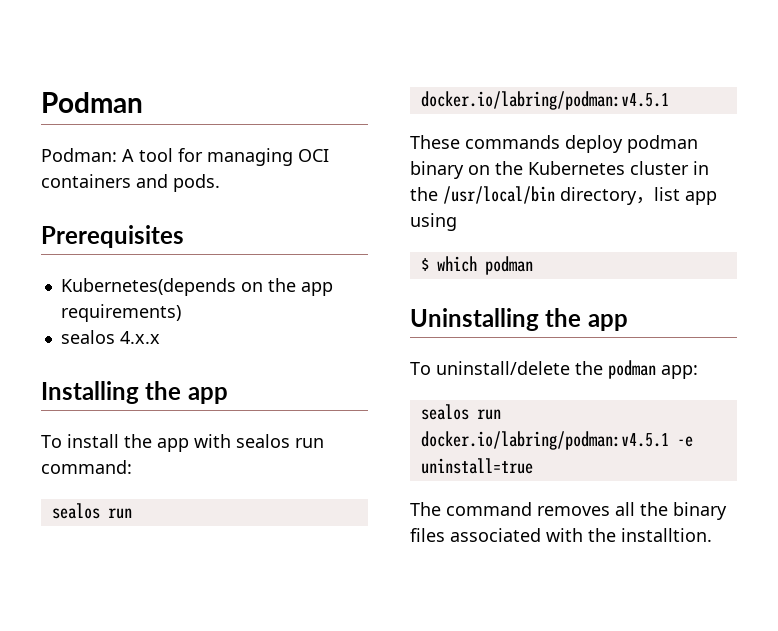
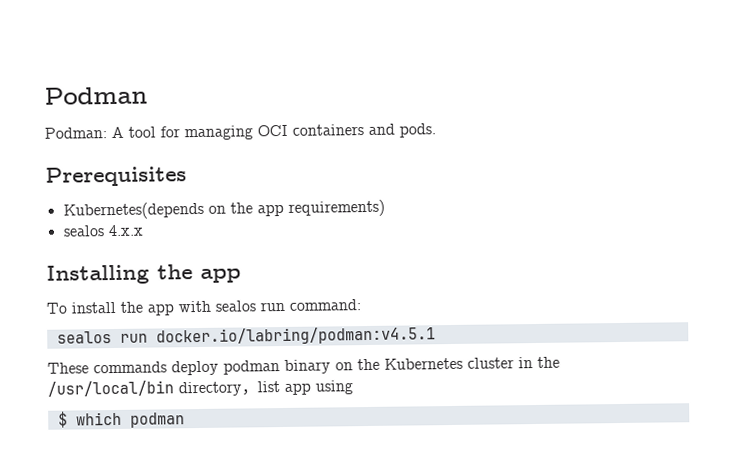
- Uninstalling the app
- To uninstall/delete the podman app:
- sealos run docker.io/labring/podman:v4.5.1 -e uninstall=true
- The command removes all the binary files associated with the installtion.

